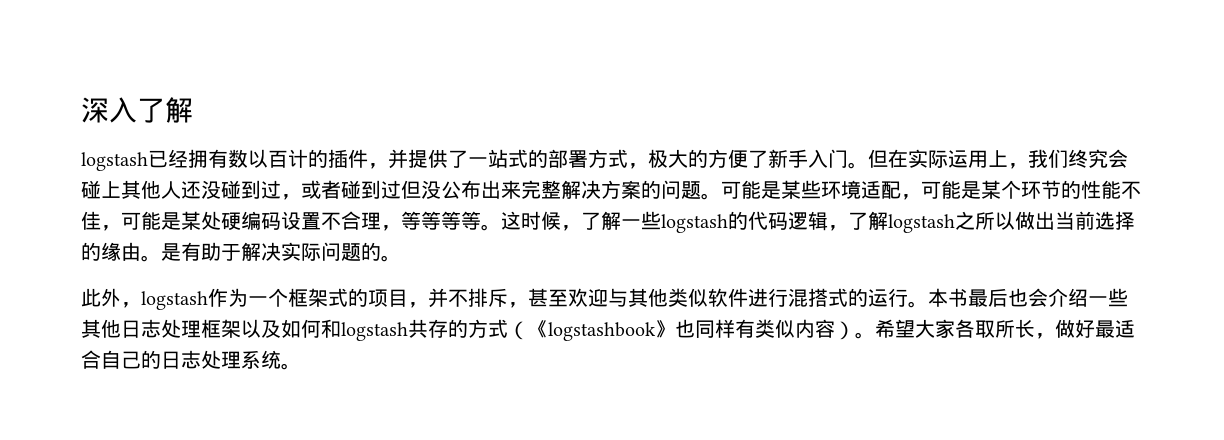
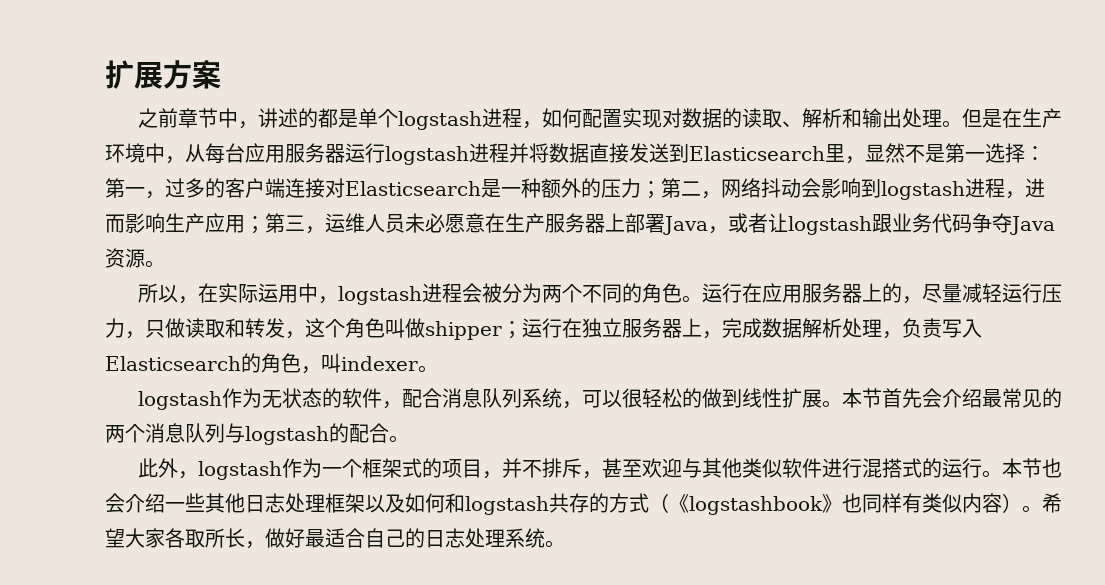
- 深入了解
- logstash已经拥有数以百计的插件，并提供了一站式的部署方式，极大的方便了新手入门。但在实际运用上，我们终究会碰上其他人还没碰到过，或者碰到过但没公布出来完整解决方案的问题。可能是某些环境适配，可能是某个环节的性能不佳，可能是某处硬编码设置不合理，等等等等。这时候，了解一些logstash的代码逻辑，了解logstash之所以做出当前选择的缘由。是有助于解决实际问题的。
+ 扩展方案
+ 之前章节中，讲述的都是单个logstash进程，如何配置实现对数据的读取、解析和输出处理。但是在生产环境中，从每台应用服务器运行logstash进程并将数据直接发送到Elasticsearch里，显然不是第一选择：第一，过多的客户端连接对Elasticsearch是一种额外的压力；第二，网络抖动会影响到logstash进程，进而影响生产应用；第三，运维人员未必愿意在生产服务器上部署Java，或者让logstash跟业务代码争夺Java资源。
+ 所以，在实际运用中，logstash进程会被分为两个不同的角色。运行在应用服务器上的，尽量减轻运行压力，只做读取和转发，这个角色叫做shipper；运行在独立服务器上，完成数据解析处理，负责写入Elasticsearch的角色，叫indexer。
+ logstash作为无状态的软件，配合消息队列系统，可以很轻松的做到线性扩展。本节首先会介绍最常见的两个消息队列与logstash的配合。
- 本书最后也会介绍一些其他日志处理框架以及如何和logstash共存的方式（《logstashbook》也同样有类似内容）。
+ 本节也会介绍一些其他日志处理框架以及如何和logstash共存的方式（《logstashbook》也同样有类似内容）。

